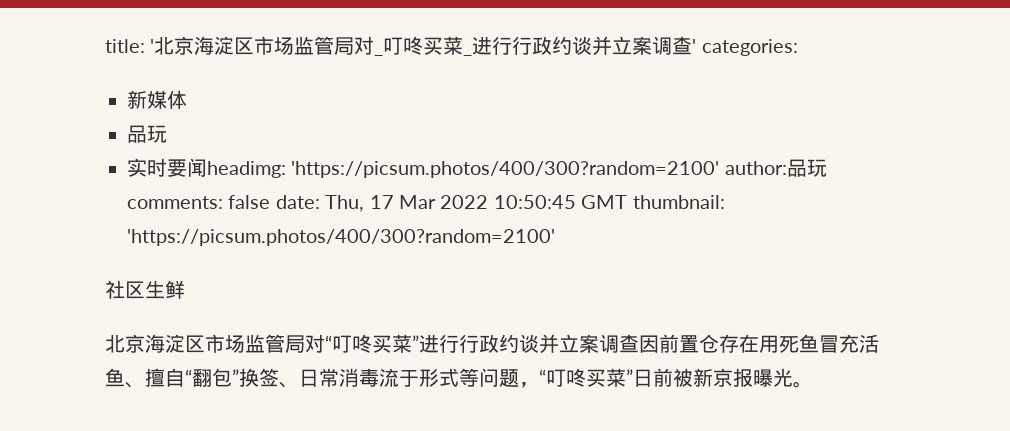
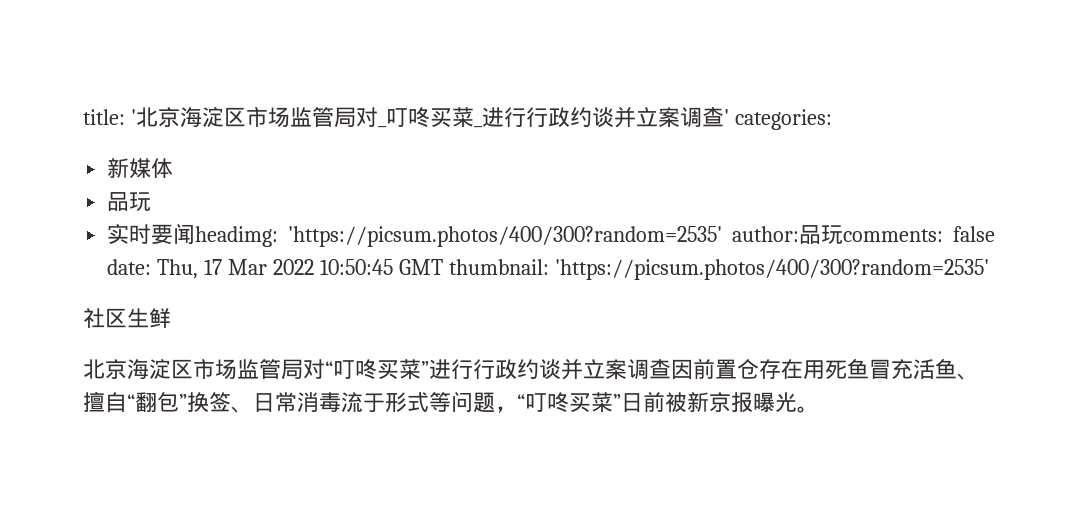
- 实时要闻headimg: 'https://picsum.photos/400/300?random=2100' author:品玩comments: false date: Thu, 17 Mar 2022 10:50:45 GMT thumbnail: 'https://picsum.photos/400/300?random=2100'
+ 实时要闻headimg: 'https://picsum.photos/400/300?random=2535' author:品玩comments: false date: Thu, 17 Mar 2022 10:50:45 GMT thumbnail: 'https://picsum.photos/400/300?random=2535'

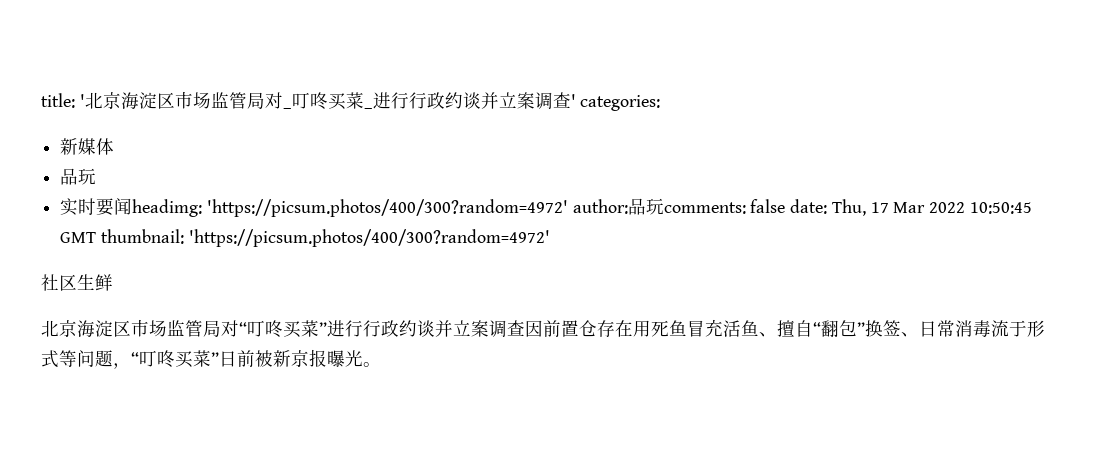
- 实时要闻headimg: 'https://picsum.photos/400/300?random=2535' author:品玩comments: false date: Thu, 17 Mar 2022 10:50:45 GMT thumbnail: 'https://picsum.photos/400/300?random=2535'
+ 实时要闻headimg: 'https://picsum.photos/400/300?random=4972' author:品玩comments: false date: Thu, 17 Mar 2022 10:50:45 GMT thumbnail: 'https://picsum.photos/400/300?random=4972'

